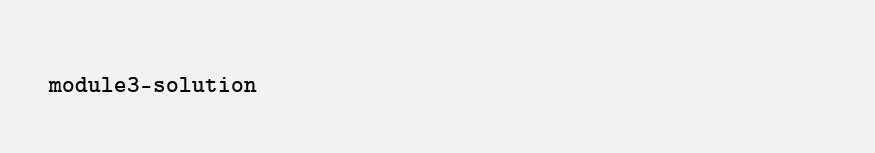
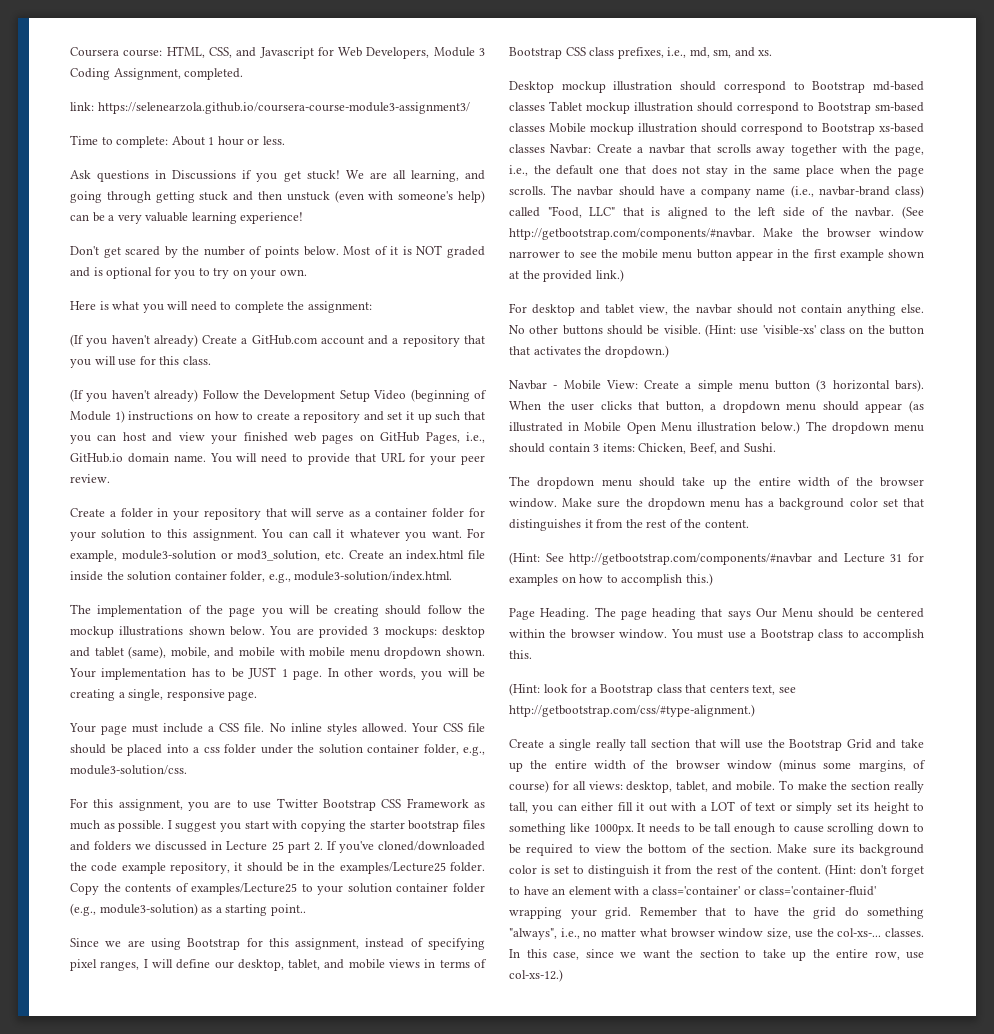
- module3-solution
+ Coursera course: HTML, CSS, and Javascript for Web Developers, Module 3 Coding Assignment, completed.
+ link: https://selenearzola.github.io/coursera-course-module3-assignment3/
+ Time to complete: About 1 hour or less.
+ Ask questions in Discussions if you get stuck! We are all learning, and going through getting stuck and then unstuck (even with someone's help) can be a very valuable learning experience!
+ Don't get scared by the number of points below. Most of it is NOT graded and is optional for you to try on your own.
+ Here is what you will need to complete the assignment:
+ (If you haven't already) Create a GitHub.com account and a repository that you will use for this class.
+ (If you haven't already) Follow the Development Setup Video (beginning of Module 1) instructions on how to create a repository and set it up such that you can host and view your finished web pages on GitHub Pages, i.e., GitHub.io domain name. You will need to provide that URL for your peer review.
+ Create a folder in your repository that will serve as a container folder for your solution to this assignment. You can call it whatever you want. For example, module3-solution or mod3_solution, etc. Create an index.html file inside the solution container folder, e.g., module3-solution/index.html.
+ The implementation of the page you will be creating should follow the mockup illustrations shown below. You are provided 3 mockups: desktop and tablet (same), mobile, and mobile with mobile menu dropdown shown. Your implementation has to be JUST 1 page. In other words, you will be creating a single, responsive page.
+ Your page must include a CSS file. No inline styles allowed. Your CSS file should be placed into a css folder under the solution container folder, e.g., module3-solution/css.
+ For this assignment, you are to use Twitter Bootstrap CSS Framework as much as possible. I suggest you start with copying the starter bootstrap files and folders we discussed in Lecture 25 part 2. If you've cloned/downloaded the code example repository, it should be in the examples/Lecture25 folder. Copy the contents of examples/Lecture25 to your solution container folder (e.g., module3-solution) as a starting point..
+ Since we are using Bootstrap for this assignment, instead of specifying pixel ranges, I will define our desktop, tablet, and mobile views in terms of Bootstrap CSS class prefixes, i.e., md, sm, and xs.
+ Desktop mockup illustration should correspond to Bootstrap md-based classes Tablet mockup illustration should correspond to Bootstrap sm-based classes Mobile mockup illustration should correspond to Bootstrap xs-based classes Navbar: Create a navbar that scrolls away together with the page, i.e., the default one that does not stay in the same place when the page scrolls. The navbar should have a company name (i.e., navbar-brand class) called "Food, LLC" that is aligned to the left side of the navbar. (See http://getbootstrap.com/components/#navbar. Make the browser window narrower to see the mobile menu button appear in the first example shown at the provided link.)
+ For desktop and tablet view, the navbar should not contain anything else. No other buttons should be visible. (Hint: use 'visible-xs' class on the button that activates the dropdown.)
+ Navbar - Mobile View: Create a simple menu button (3 horizontal bars). When the user clicks that button, a dropdown menu should appear (as illustrated in Mobile Open Menu illustration below.) The dropdown menu should contain 3 items: Chicken, Beef, and Sushi.
+ The dropdown menu should take up the entire width of the browser window. Make sure the dropdown menu has a background color set that distinguishes it from the rest of the content.
+ (Hint: See http://getbootstrap.com/components/#navbar and Lecture 31 for examples on how to accomplish this.)
+ Page Heading. The page heading that says Our Menu should be centered within the browser window. You must use a Bootstrap class to accomplish this.
+ (Hint: look for a Bootstrap class that centers text, see http://getbootstrap.com/css/#type-alignment.)
+ Create a single really tall section that will use the Bootstrap Grid and take up the entire width of the browser window (minus some margins, of course) for all views: desktop, tablet, and mobile. To make the section really tall, you can either fill it out with a LOT of text or simply set its height to something like 1000px. It needs to be tall enough to cause scrolling down to be required to view the bottom of the section. Make sure its background color is set to distinguish it from the rest of the content. (Hint: don't forget to have an element with a class='container' or class='container-fluid' wrapping your grid. Remember that to have the grid do something "always", i.e., no matter what browser window size, use the col-xs-... classes. In this case, since we want the section to take up the entire row, use col-xs-12.)

